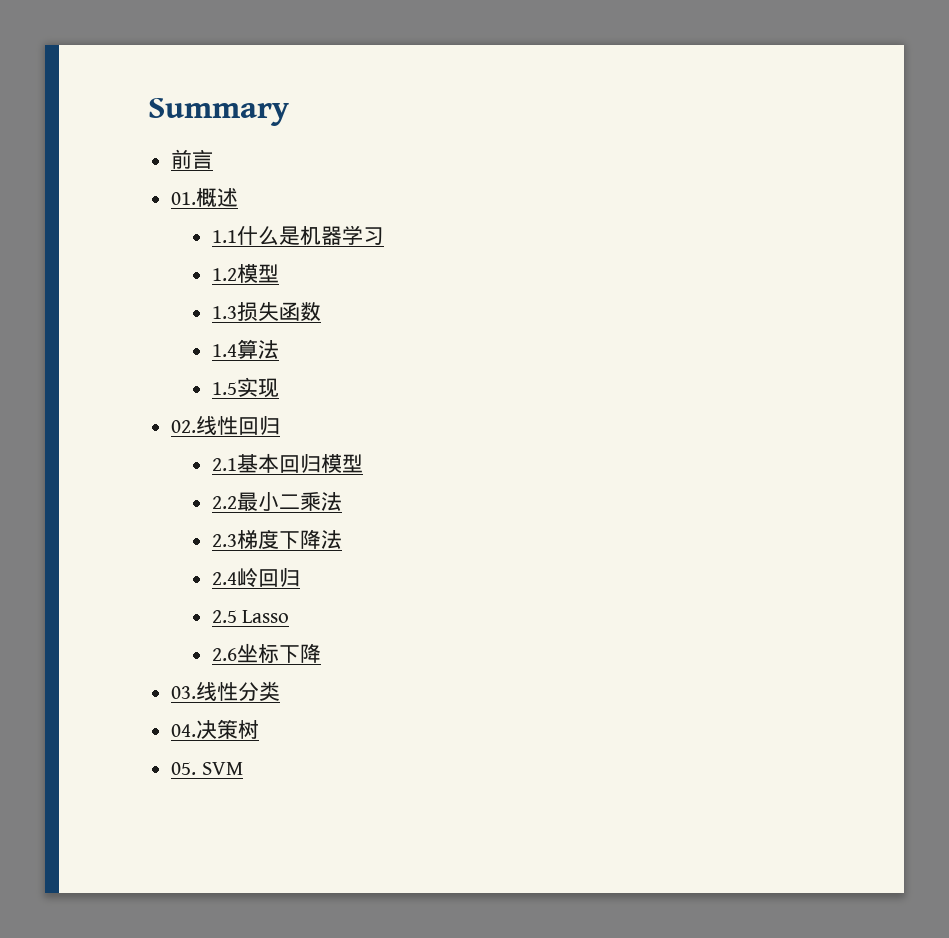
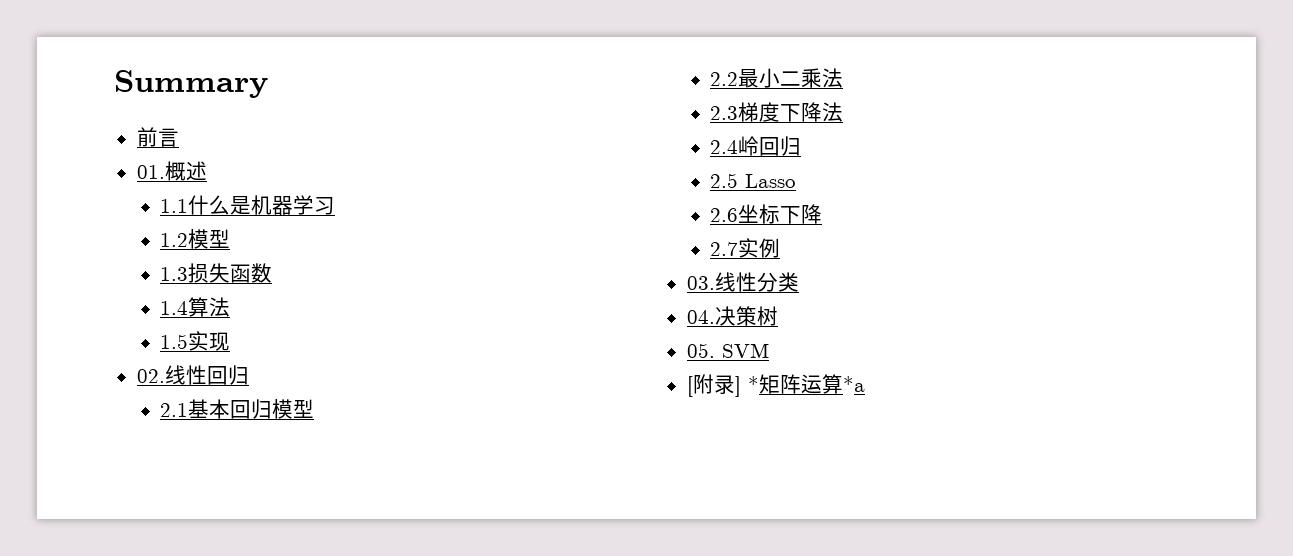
+ 2.7实例
+ [附录] *矩阵运算*a

